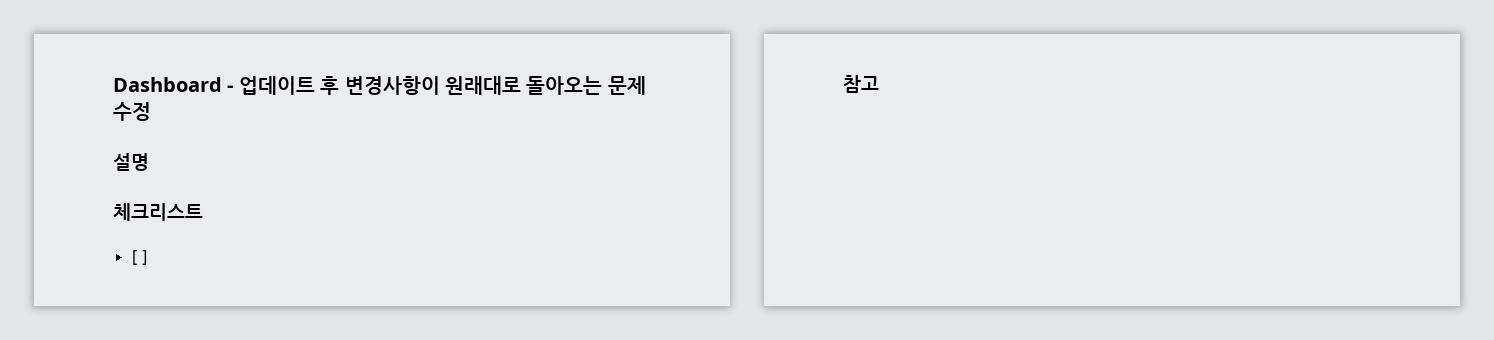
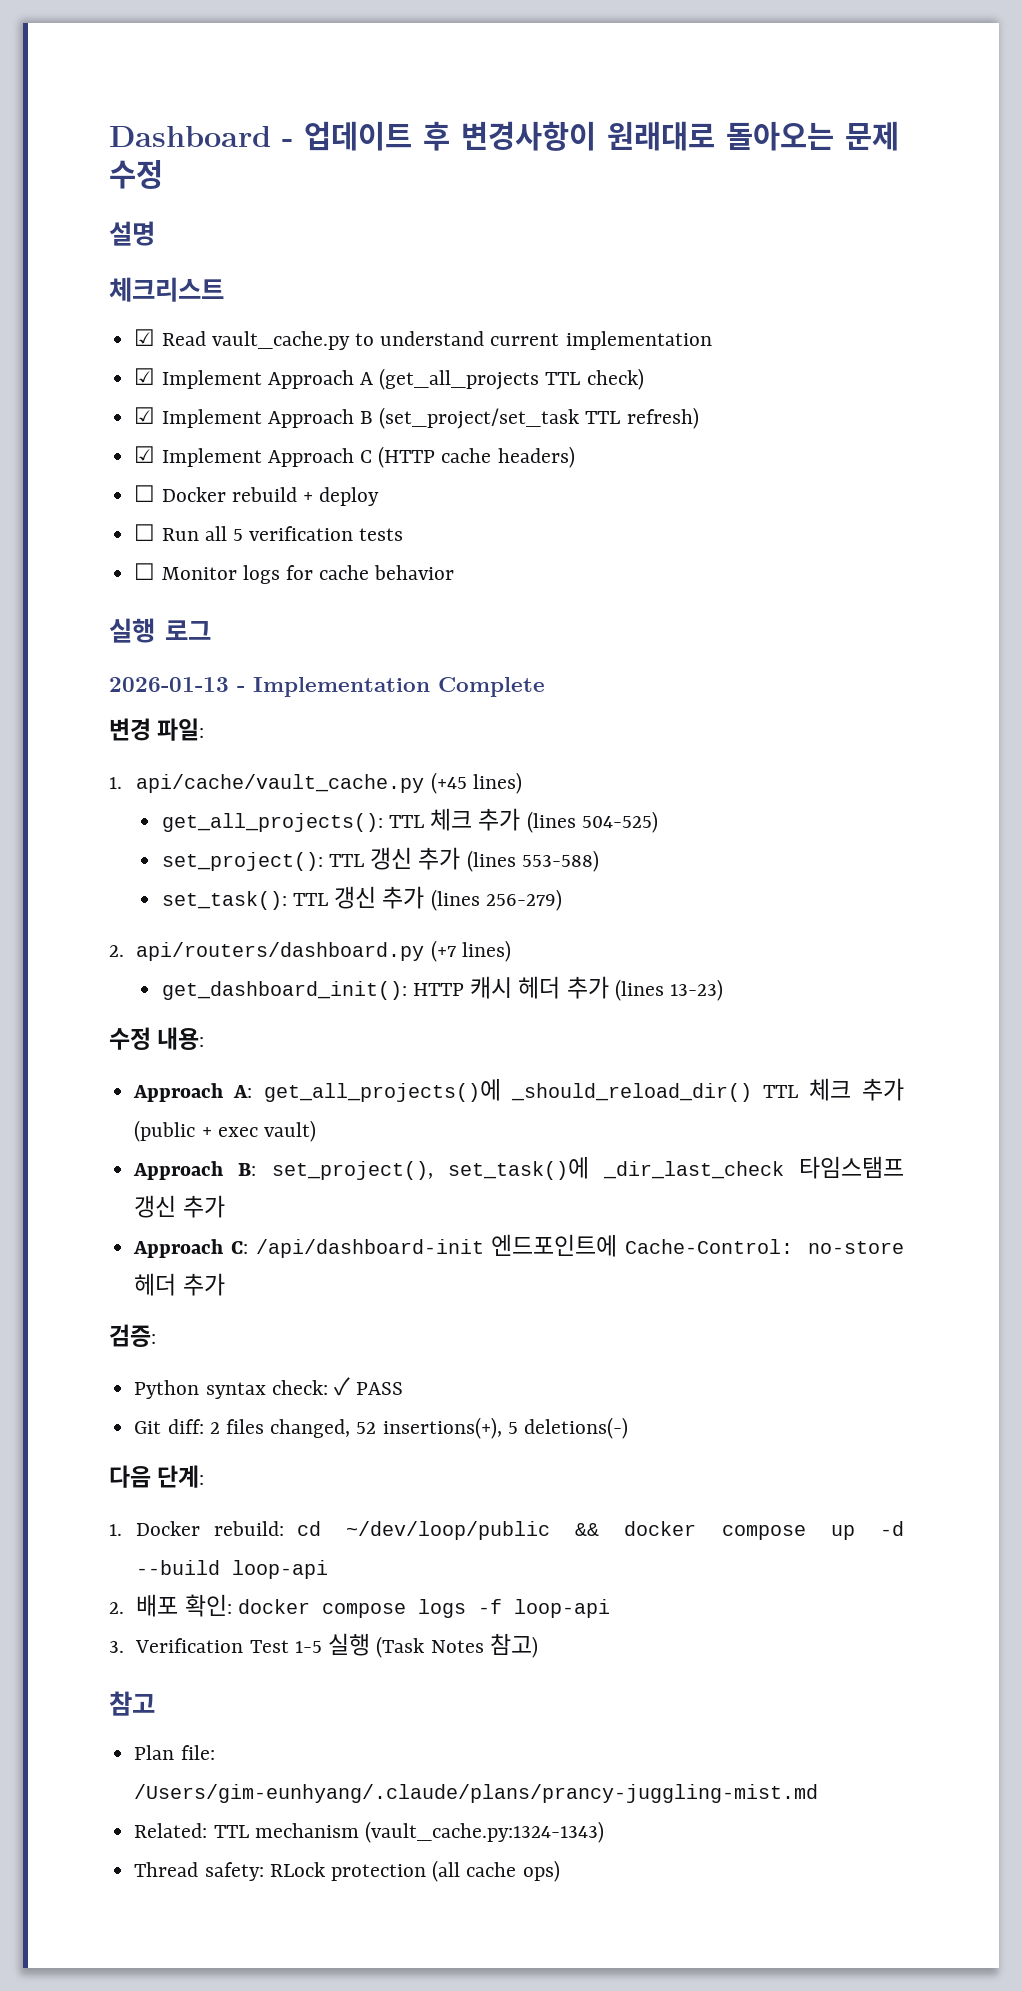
- [ ]
+ ☑ Read vault_cache.py to understand current implementation
+ ☑ Implement Approach A (get_all_projects TTL check)
+ ☑ Implement Approach B (set_project/set_task TTL refresh)
+ ☑ Implement Approach C (HTTP cache headers)
+ ☐ Docker rebuild + deploy
+ ☐ Run all 5 verification tests
+ ☐ Monitor logs for cache behavior
+ 실행 로그
+ 2026-01-13 - Implementation Complete
+ 변경 파일:
+ 1. api/cache/vault_cache.py (+45 lines)
+ get_all_projects(): TTL 체크 추가 (lines 504-525)
+ set_project(): TTL 갱신 추가 (lines 553-588)
+ set_task(): TTL 갱신 추가 (lines 256-279)
+ 2. api/routers/dashboard.py (+7 lines)
+ get_dashboard_init(): HTTP 캐시 헤더 추가 (lines 13-23)
+ 수정 내용:
+ Approach A: get_all_projects()에 _should_reload_dir() TTL 체크 추가 (public + exec vault)
+ Approach B: set_project(), set_task()에 _dir_last_check 타임스탬프 갱신 추가
+ Approach C: /api/dashboard-init 엔드포인트에 Cache-Control: no-store 헤더 추가
+ 검증:
+ Python syntax check: ✓ PASS
+ Git diff: 2 files changed, 52 insertions(+), 5 deletions(-)
+ 다음 단계:
+ 1. Docker rebuild: cd ~/dev/loop/public && docker compose up -d --build loop-api
+ 2. 배포 확인: docker compose logs -f loop-api
+ 3. Verification Test 1-5 실행 (Task Notes 참고)
  참고
+ Plan file: /Users/gim-eunhyang/.claude/plans/prancy-juggling-mist.md
+ Related: TTL mechanism (vault_cache.py:1324-1343)
+ Thread safety: RLock protection (all cache ops)

